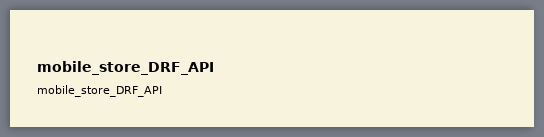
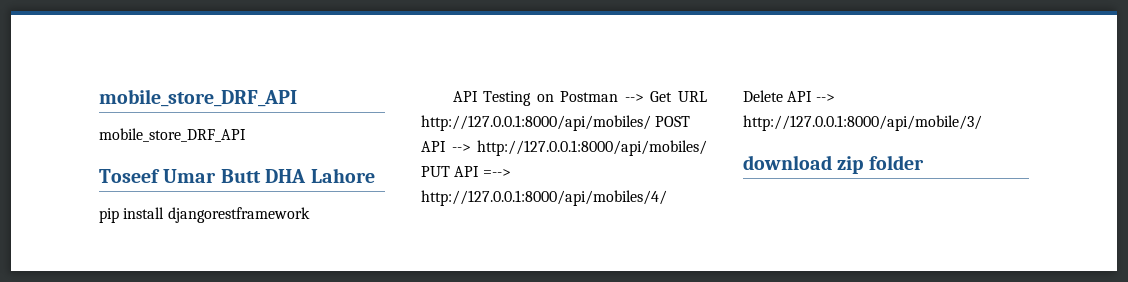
+ Toseef Umar Butt DHA Lahore
+ pip install djangorestframework
+ API Testing on Postman --> Get URL http://127.0.0.1:8000/api/mobiles/ POST API --> http://127.0.0.1:8000/api/mobiles/ PUT API =--> http://127.0.0.1:8000/api/mobiles/4/ Delete API --> http://127.0.0.1:8000/api/mobile/3/
+ download zip folder

